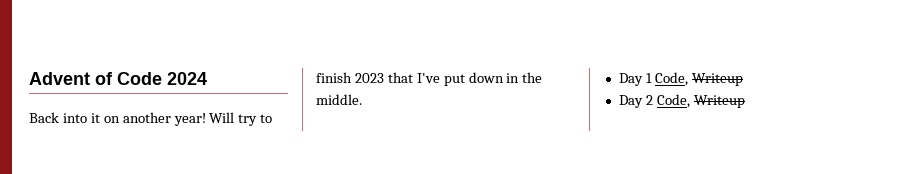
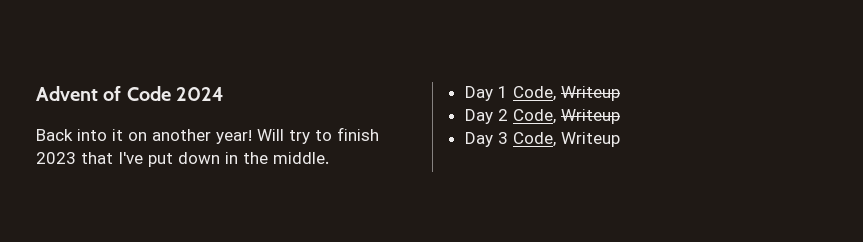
+ Day 3 Code, Writeup

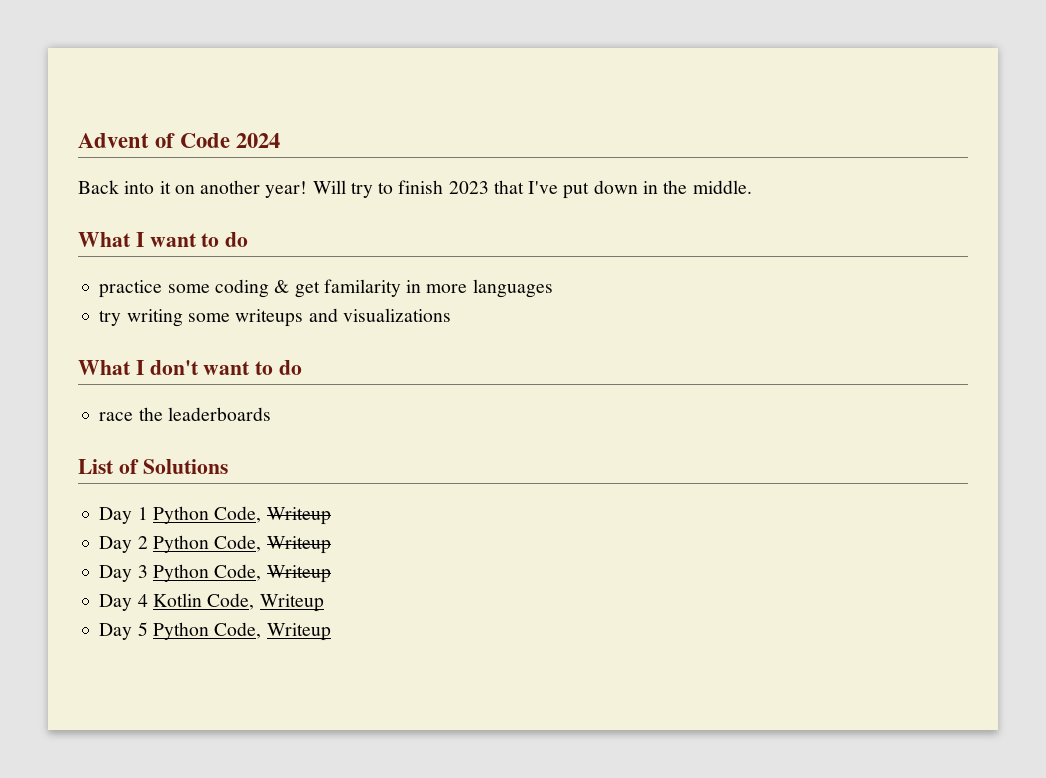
+ What I want to do
+ practice some coding & get familarity in more languages
+ try writing some writeups and visualizations
+ What I don't want to do
+ race the leaderboards
+ List of Solutions
- Day 1 Code, Writeup
+ Day 1 Python Code, Writeup
- Day 2 Code, Writeup
+ Day 2 Python Code, Writeup
- Day 3 Code, Writeup
+ Day 3 Python Code, Writeup
+ Day 4 Kotlin Code, Writeup
+ Day 5 Python Code, Writeup

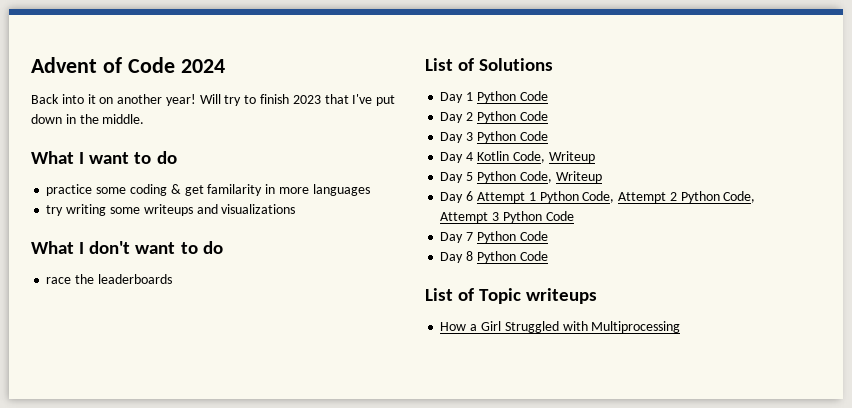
- Day 1 Python Code, Writeup
+ Day 1 Python Code
- Day 2 Python Code, Writeup
+ Day 2 Python Code
- Day 3 Python Code, Writeup
+ Day 3 Python Code
+ Day 6 Attempt 1 Python Code, Attempt 2 Python Code, Attempt 3 Python Code
+ Day 7 Python Code
+ Day 8 Python Code
+ List of Topic writeups
+ How a Girl Struggled with Multiprocessing

